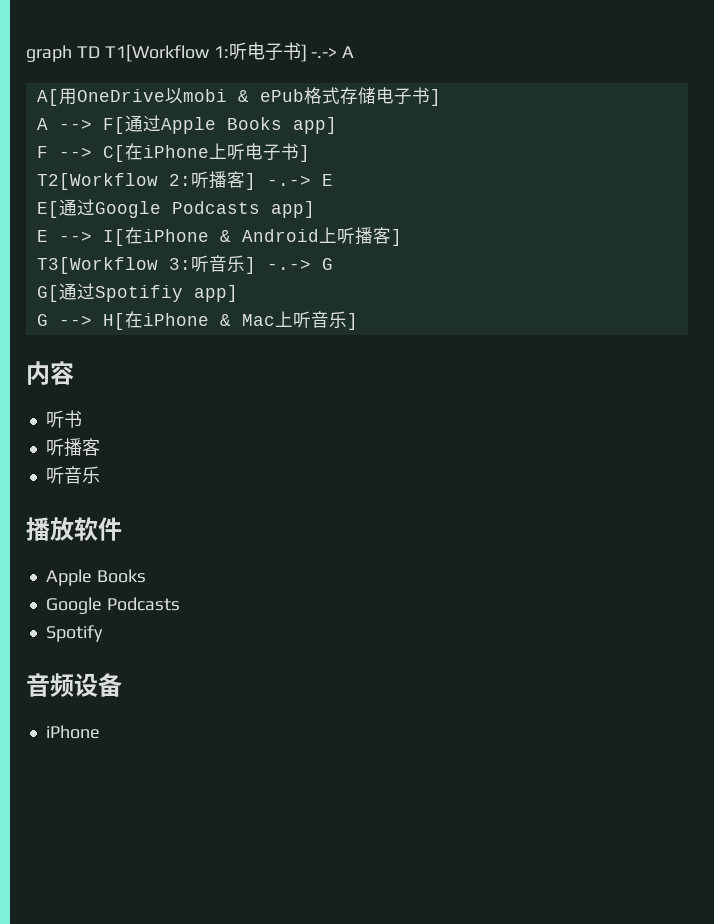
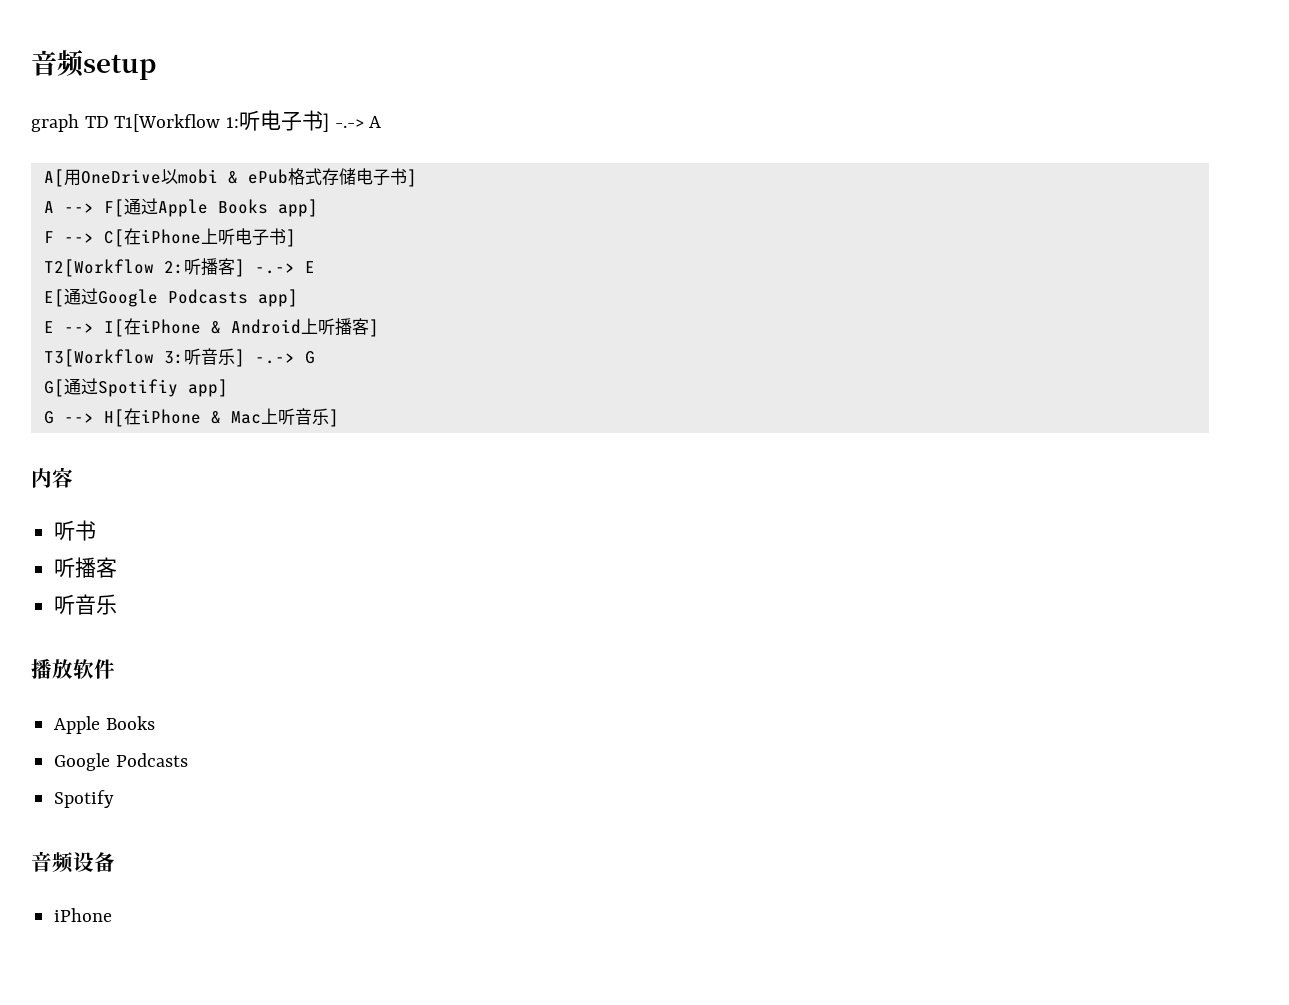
+ 音频setup

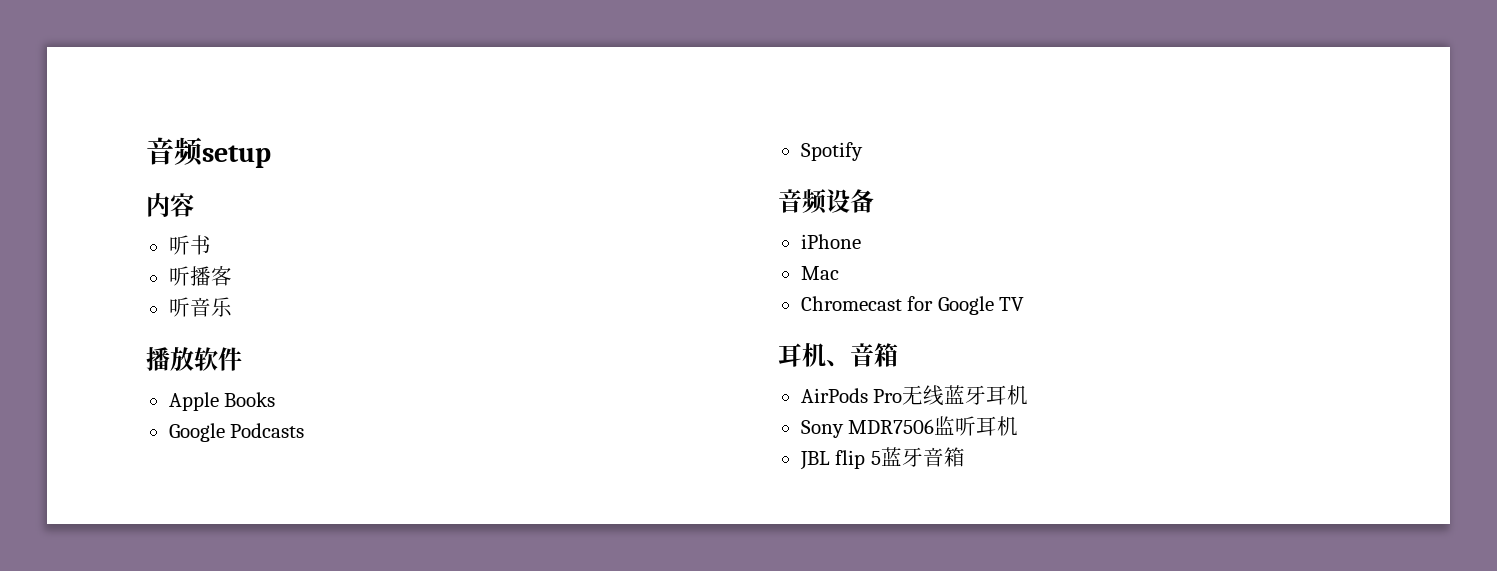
- graph TD T1[Workflow 1:听电子书] -.-> A
- A[用OneDrive以mobi & ePub格式存储电子书]
- A --> F[通过Apple Books app]
- F --> C[在iPhone上听电子书]
- T2[Workflow 2:听播客] -.-> E
- E[通过Google Podcasts app]
- E --> I[在iPhone & Android上听播客]
- T3[Workflow 3:听音乐] -.-> G
- G[通过Spotifiy app]
- G --> H[在iPhone & Mac上听音乐]
+ Mac
+ Chromecast for Google TV
+ 耳机、音箱
+ AirPods Pro无线蓝牙耳机
+ Sony MDR7506监听耳机
+ JBL flip 5蓝牙音箱

